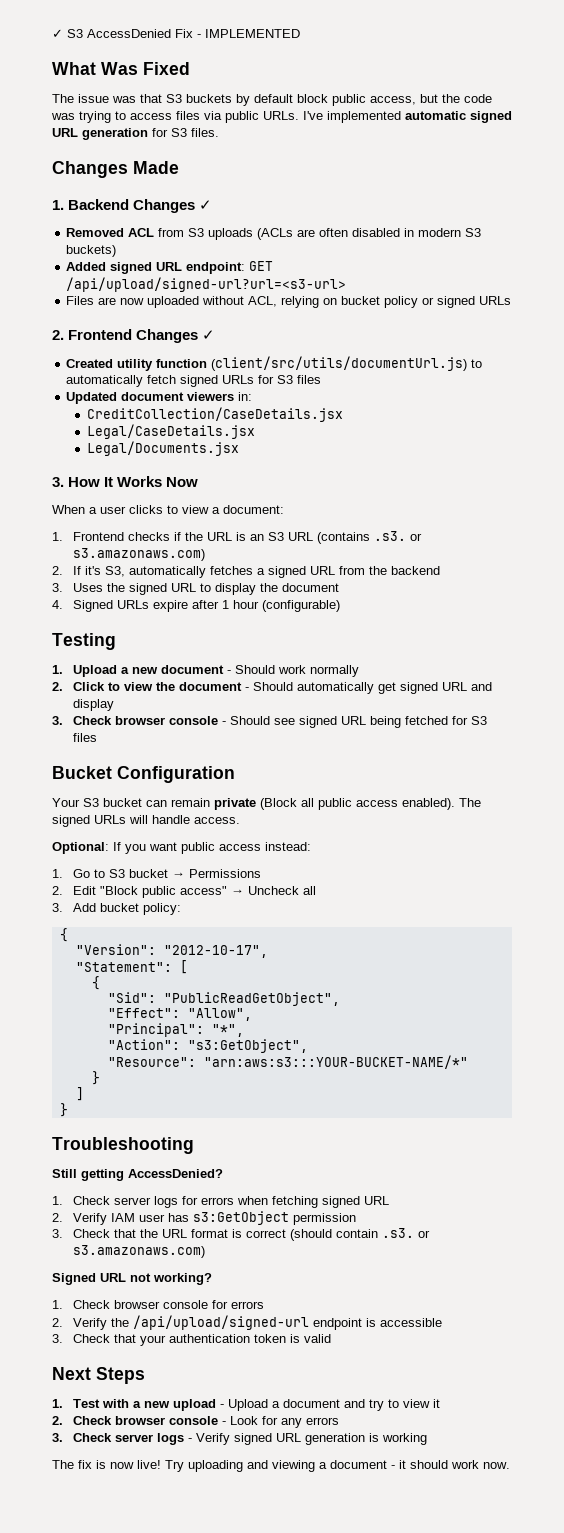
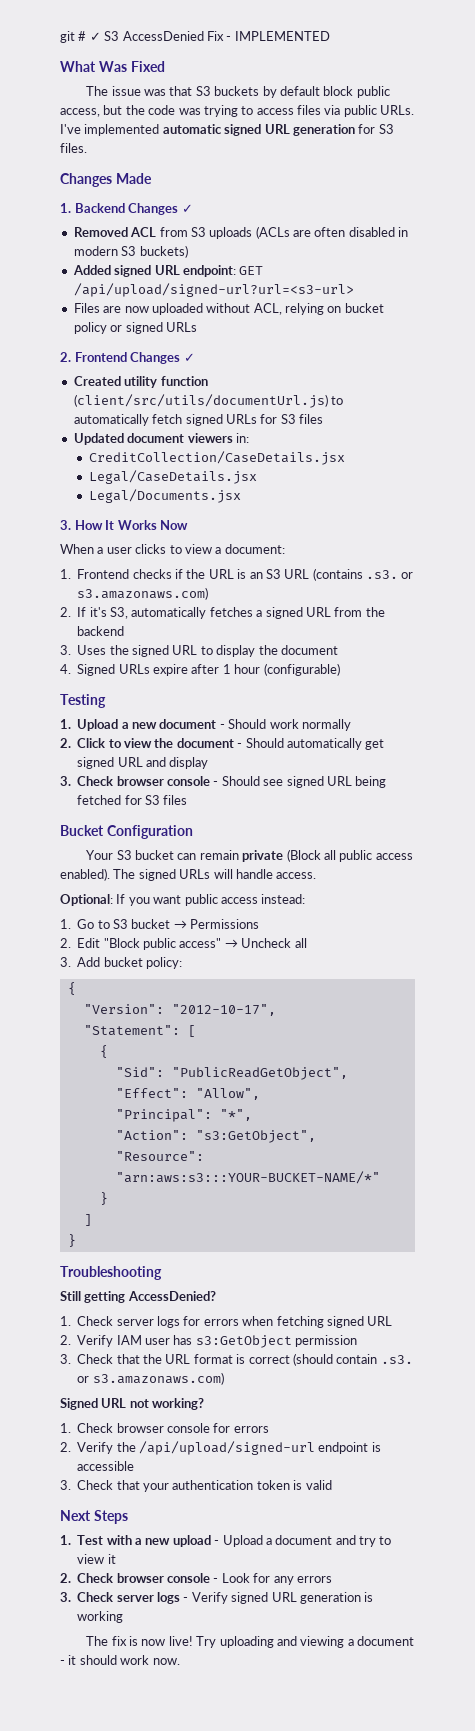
- ✓ S3 AccessDenied Fix - IMPLEMENTED
+ git # ✓ S3 AccessDenied Fix - IMPLEMENTED

